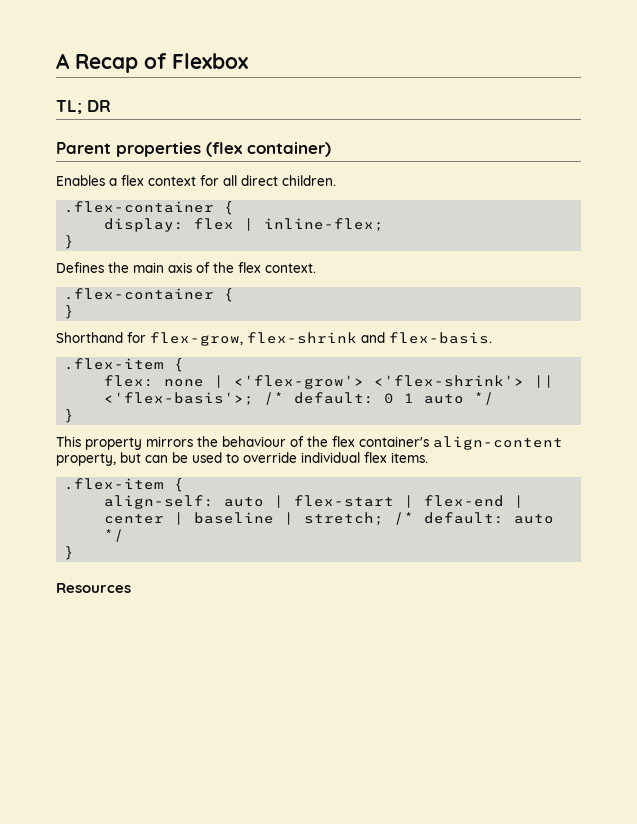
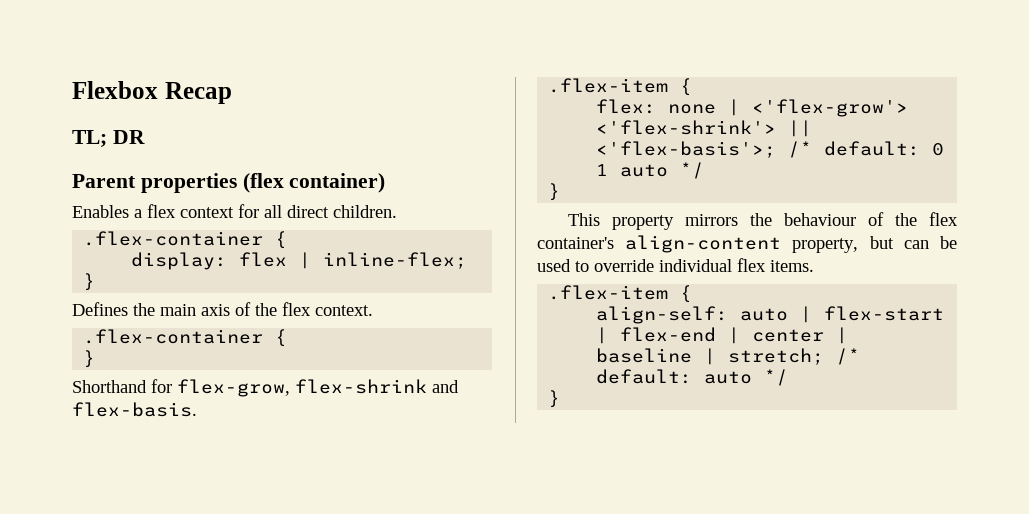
- A Recap of Flexbox
+ Flexbox Recap
- Resources

